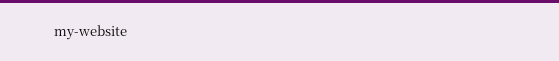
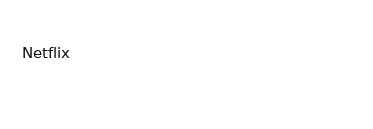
- my-website
+ Netflix

